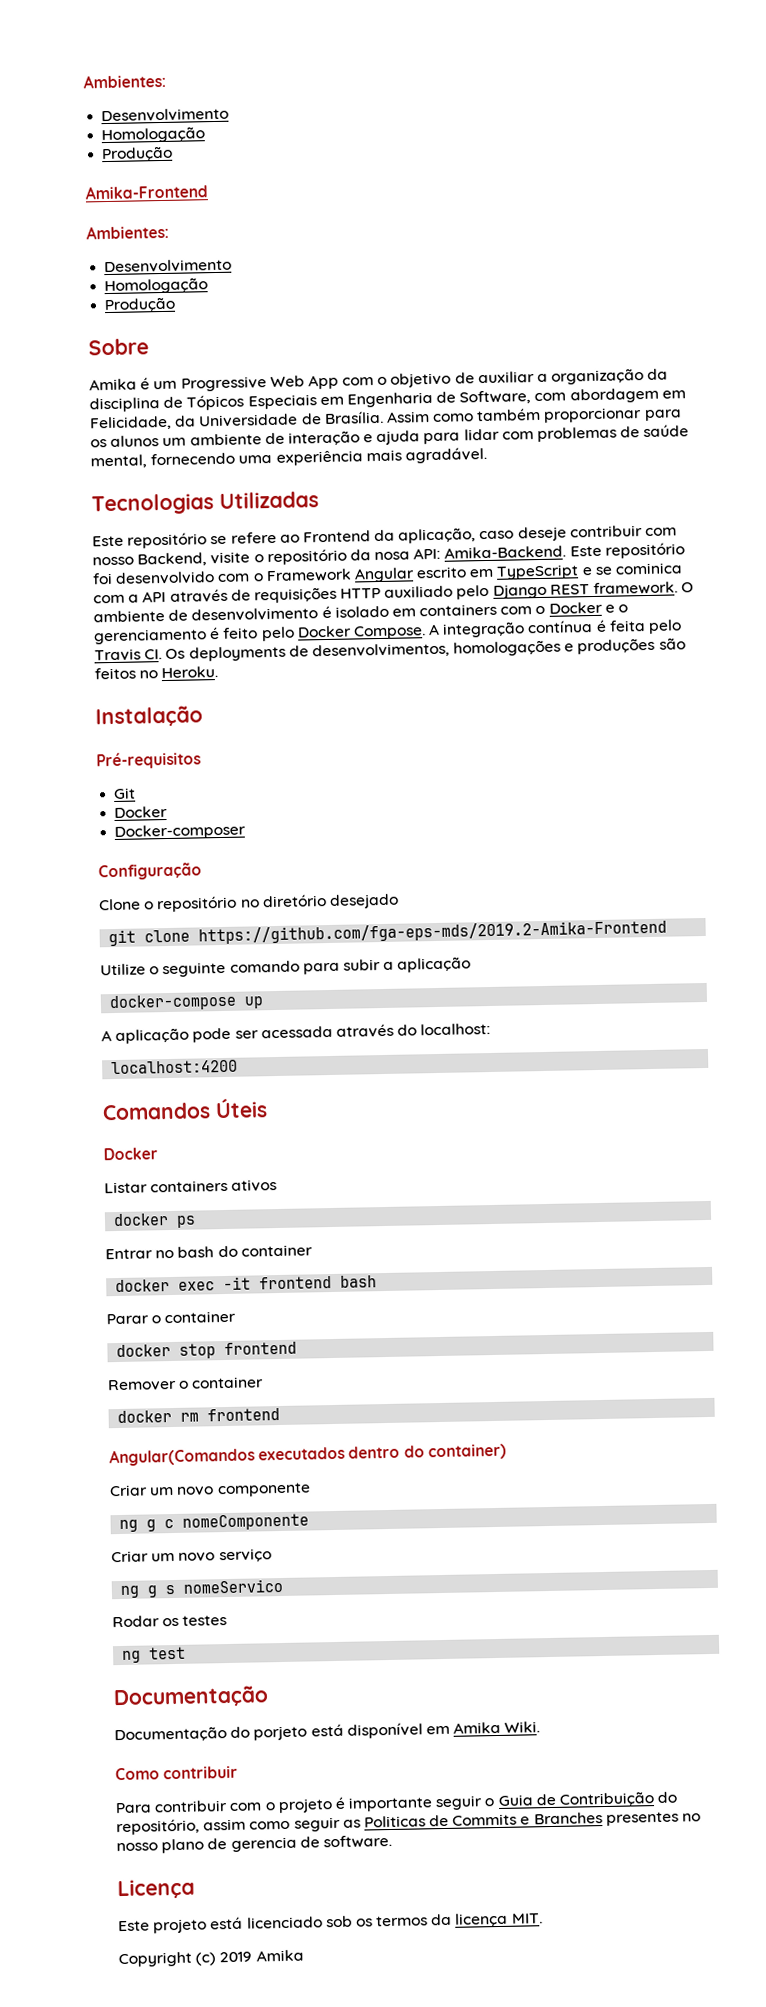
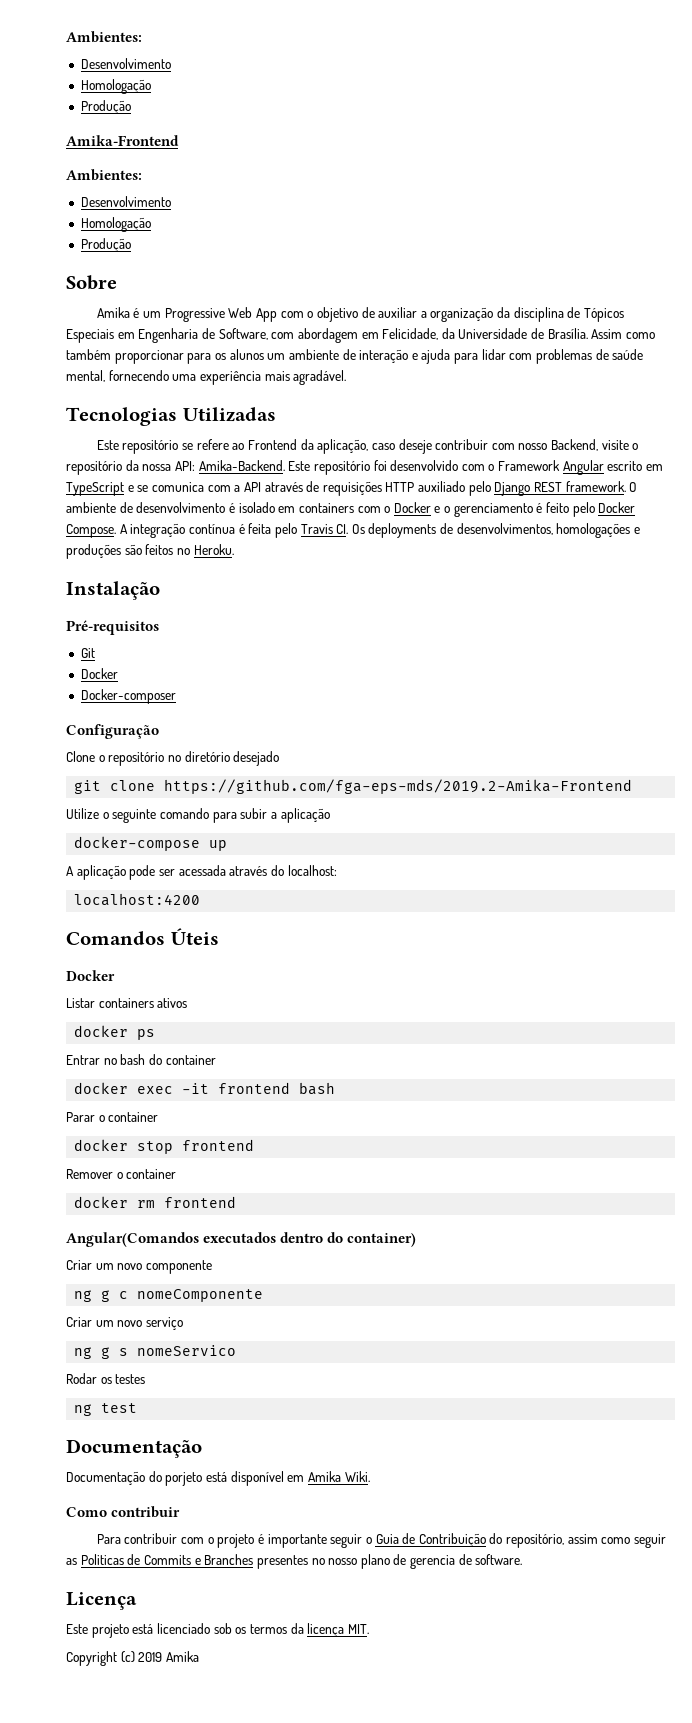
- Este repositório se refere ao Frontend da aplicação, caso deseje contribuir com nosso Backend, visite o repositório da nosa API: Amika-Backend.
+ Este repositório se refere ao Frontend da aplicação, caso deseje contribuir com nosso Backend, visite o repositório da nossa API: Amika-Backend.
- Este repositório foi desenvolvido com o Framework Angular escrito em TypeScript e se cominica com a API através de requisições HTTP auxiliado pelo Django REST framework.
+ Este repositório foi desenvolvido com o Framework Angular escrito em TypeScript e se comunica com a API através de requisições HTTP auxiliado pelo Django REST framework.

